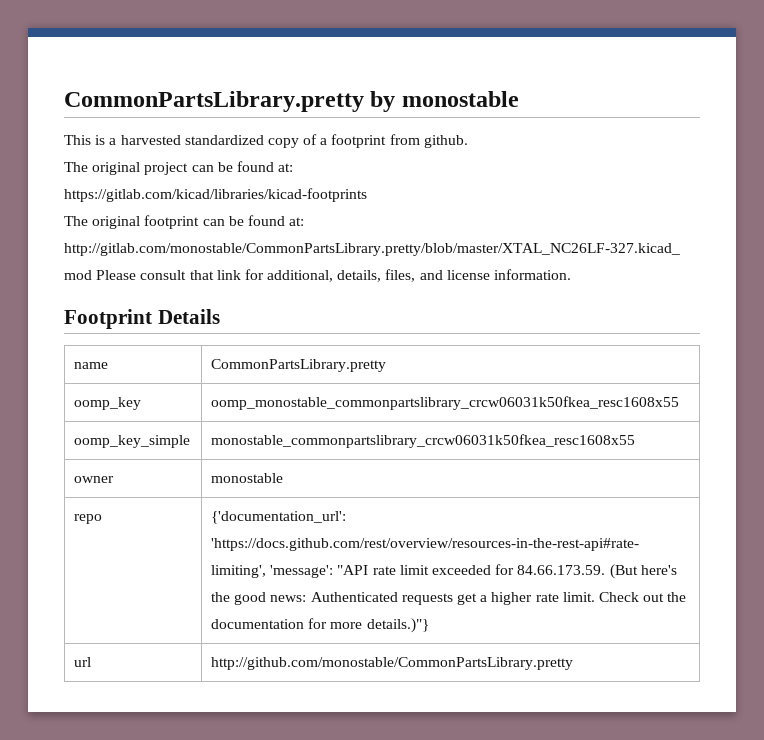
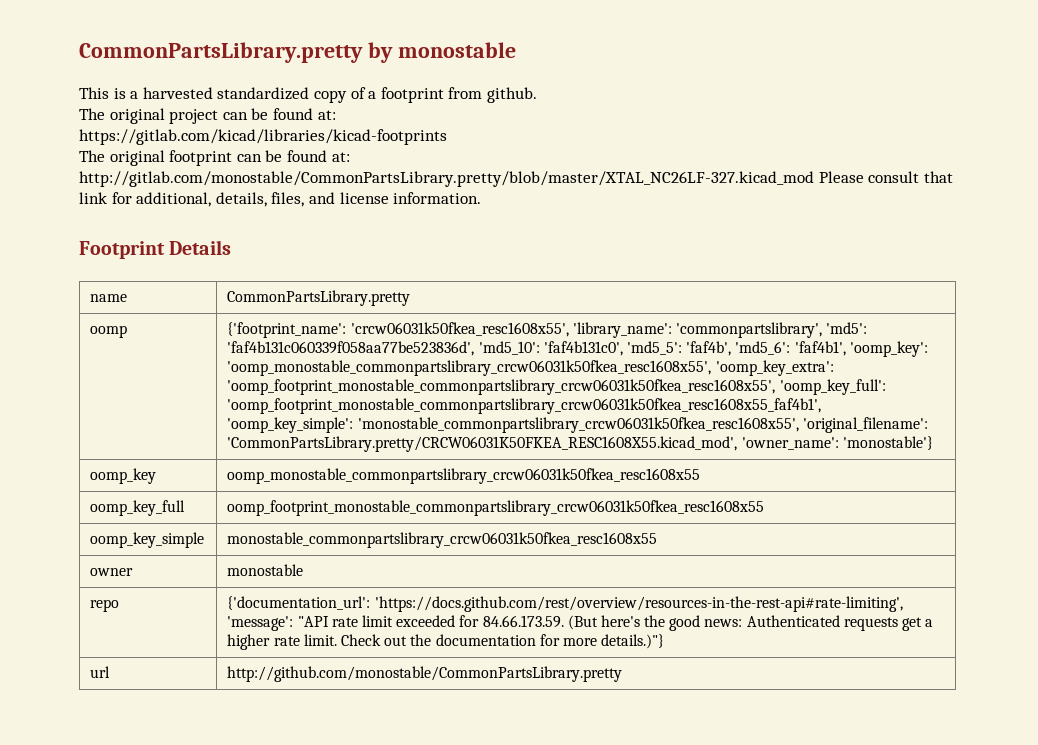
+ oomp | {'footprint_name': 'crcw06031k50fkea_resc1608x55', 'library_name': 'commonpartslibrary', 'md5': 'faf4b131c060339f058aa77be523836d', 'md5_10': 'faf4b131c0', 'md5_5': 'faf4b', 'md5_6': 'faf4b1', 'oomp_key': 'oomp_monostable_commonpartslibrary_crcw06031k50fkea_resc1608x55', 'oomp_key_extra': 'oomp_footprint_monostable_commonpartslibrary_crcw06031k50fkea_resc1608x55', 'oomp_key_full': 'oomp_footprint_monostable_commonpartslibrary_crcw06031k50fkea_resc1608x55_faf4b1', 'oomp_key_simple': 'monostable_commonpartslibrary_crcw06031k50fkea_resc1608x55', 'original_filename': 'CommonPartsLibrary.pretty/CRCW06031K50FKEA_RESC1608X55.kicad_mod', 'owner_name': 'monostable'}
+ oomp_key_full | oomp_footprint_monostable_commonpartslibrary_crcw06031k50fkea_resc1608x55

